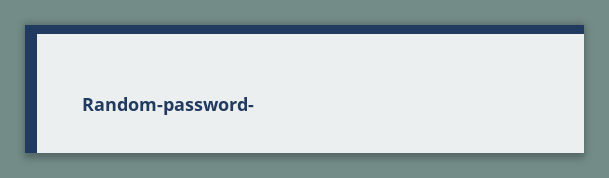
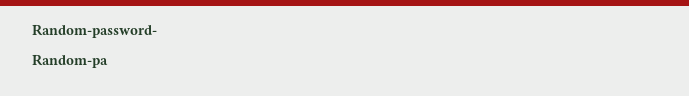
+ Random-pa

